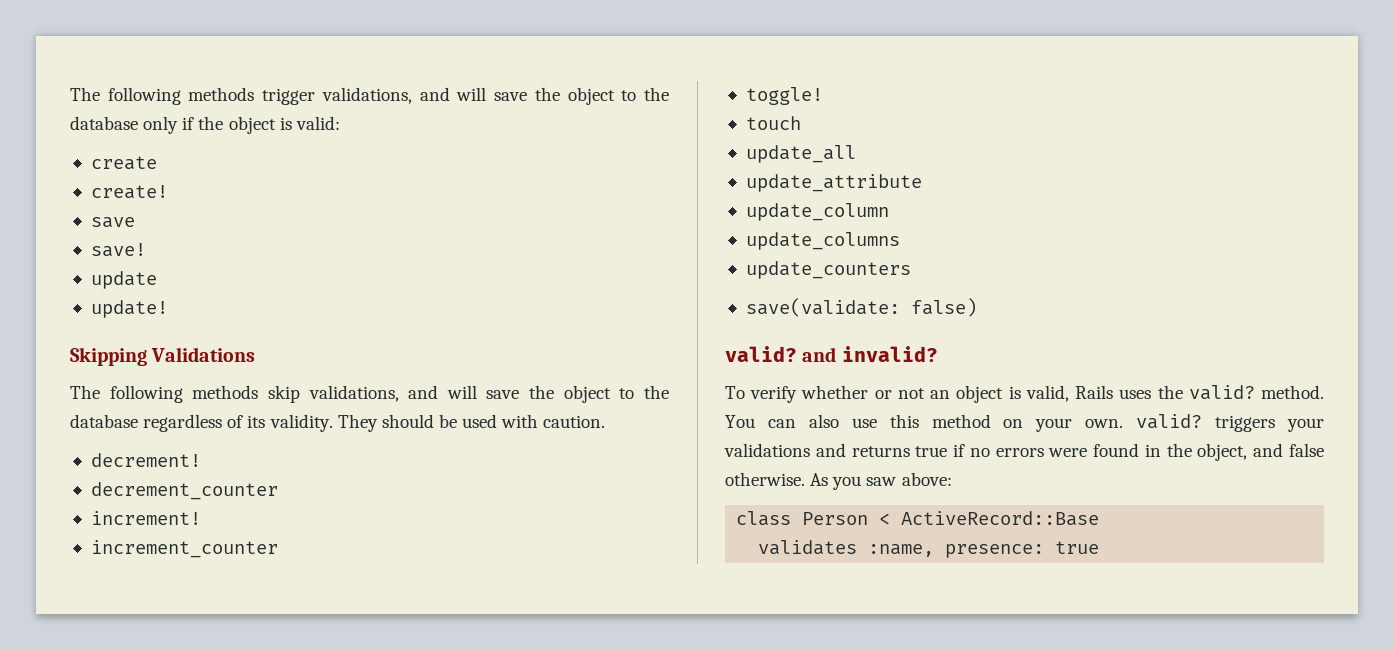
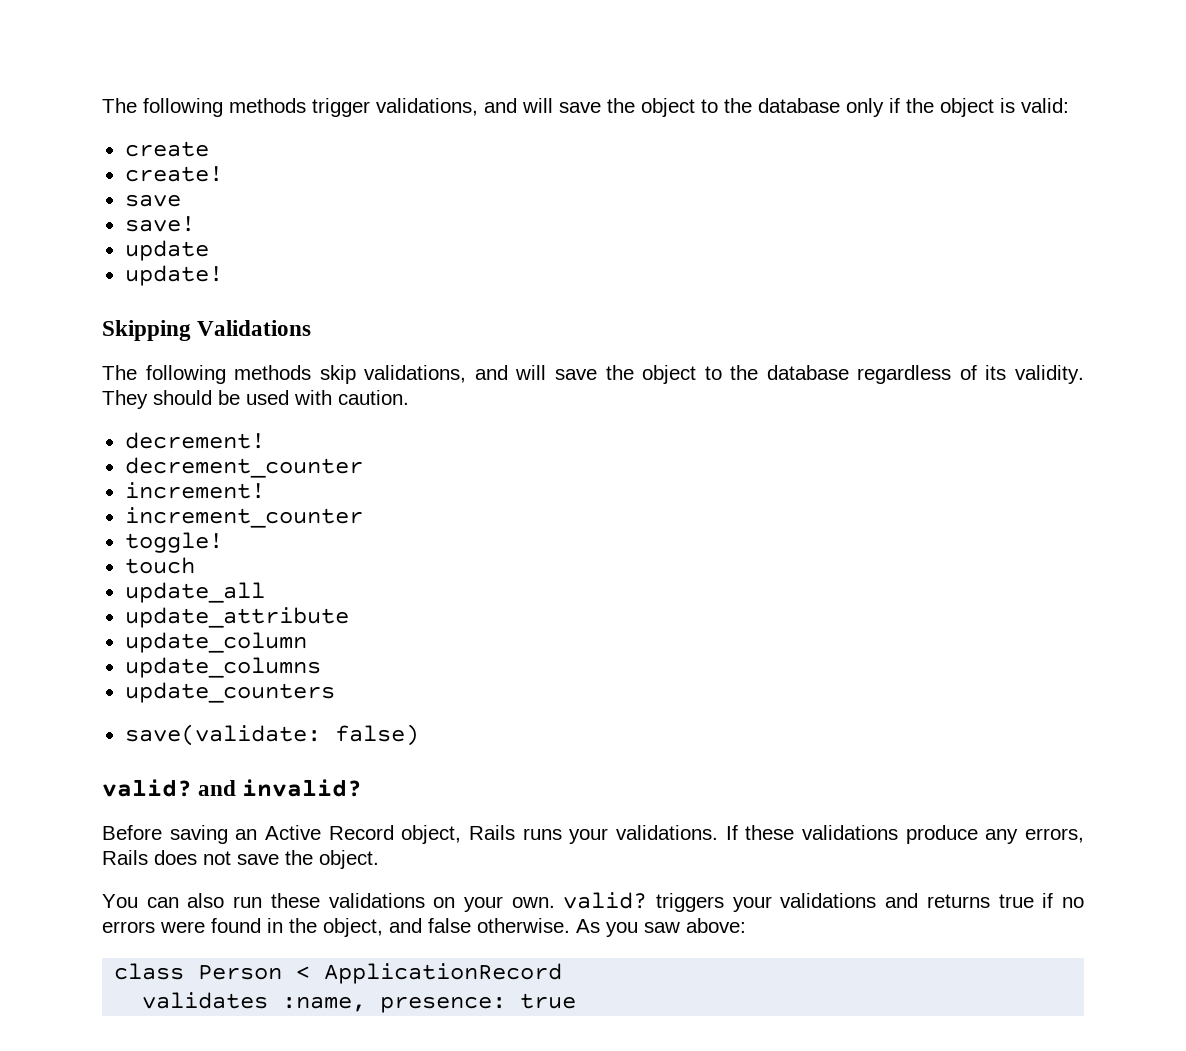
- To verify whether or not an object is valid, Rails uses the valid? method. You can also use this method on your own. valid? triggers your validations and returns true if no errors were found in the object, and false otherwise.
+ Before saving an Active Record object, Rails runs your validations. If these validations produce any errors, Rails does not save the object.
+ You can also run these validations on your own. valid? triggers your validations and returns true if no errors were found in the object, and false otherwise.
- class Person < ActiveRecord::Base
+ class Person < ApplicationRecord

